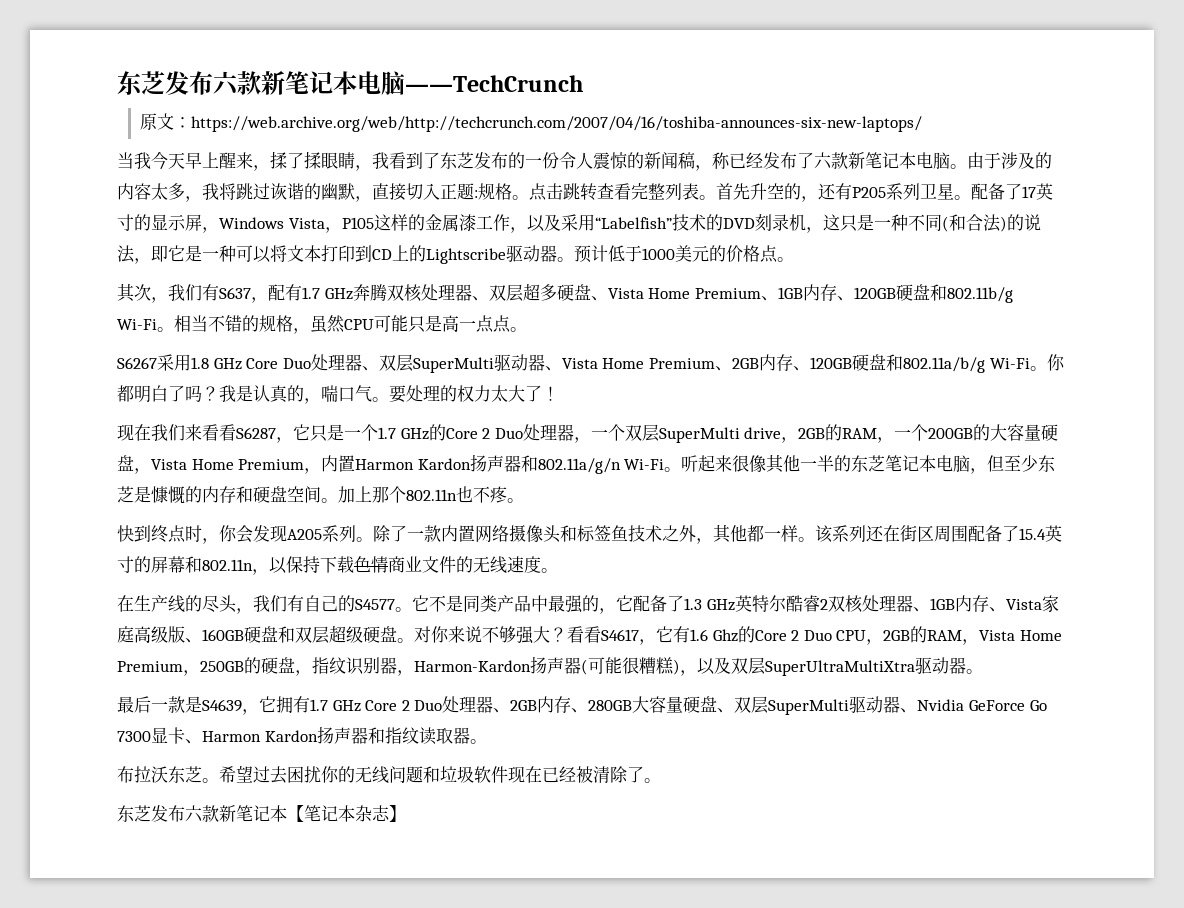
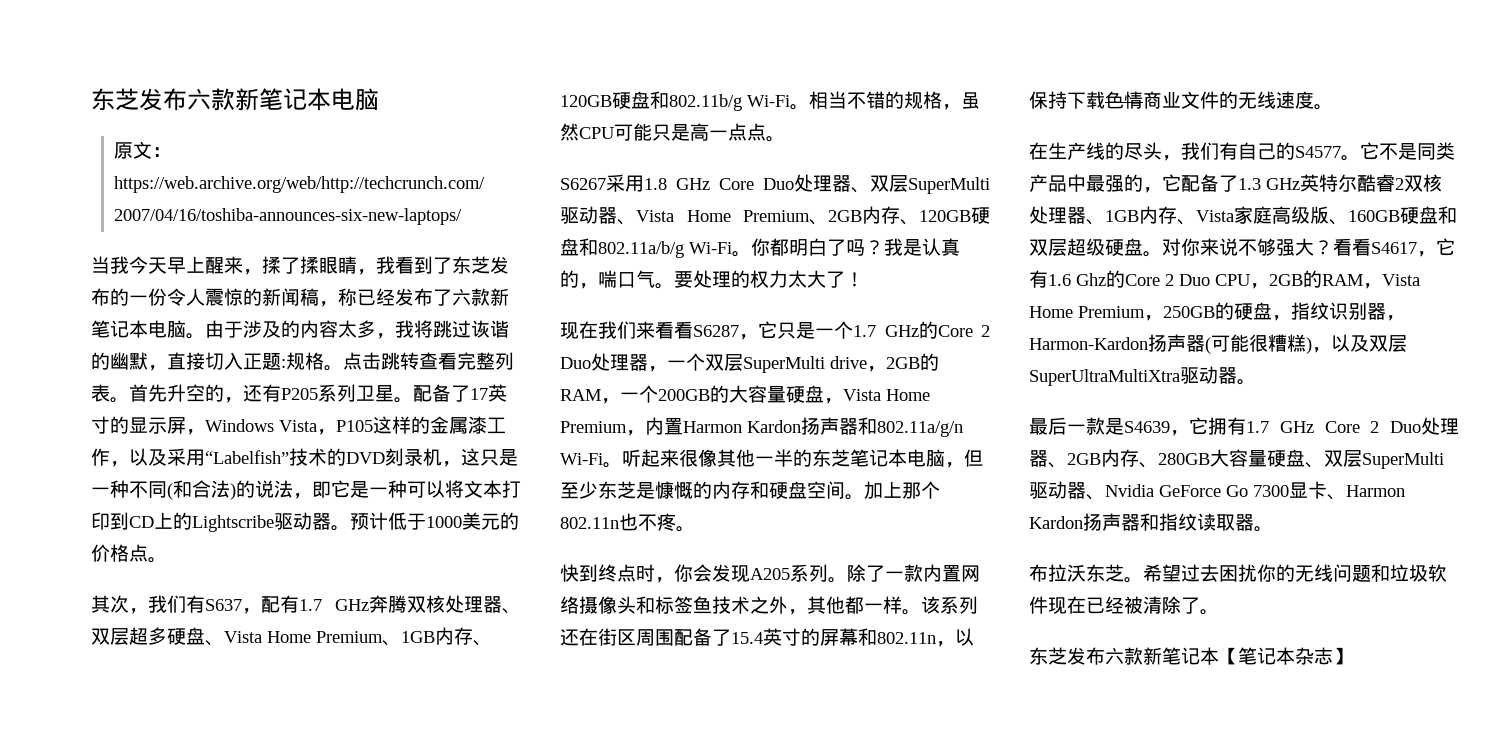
- 东芝发布六款新笔记本电脑——TechCrunch
+ 东芝发布六款新笔记本电脑

